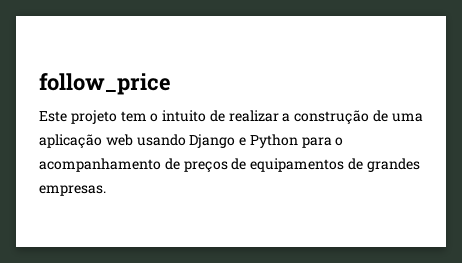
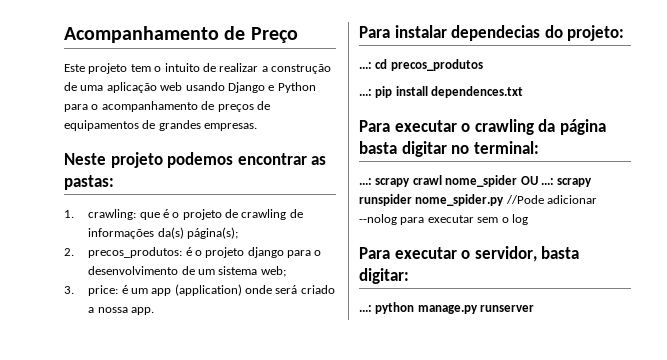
- follow_price
+ Acompanhamento de Preço
+ Neste projeto podemos encontrar as pastas:
+ 1. crawling: que é o projeto de crawling de informações da(s) página(s);
+ 2. precos_produtos: é o projeto django para o desenvolvimento de um sistema web;
+ 3. price: é um app (application) onde será criado a nossa app.
+ Para instalar dependecias do projeto:
+ ...: cd precos_produtos
+ ...: pip install dependences.txt
+ Para executar o crawling da página basta digitar no terminal:
+ ...: scrapy crawl nome_spider OU ...: scrapy runspider nome_spider.py //Pode adicionar --nolog para executar sem o log
+ Para executar o servidor, basta digitar:
+ ...: python manage.py runserver

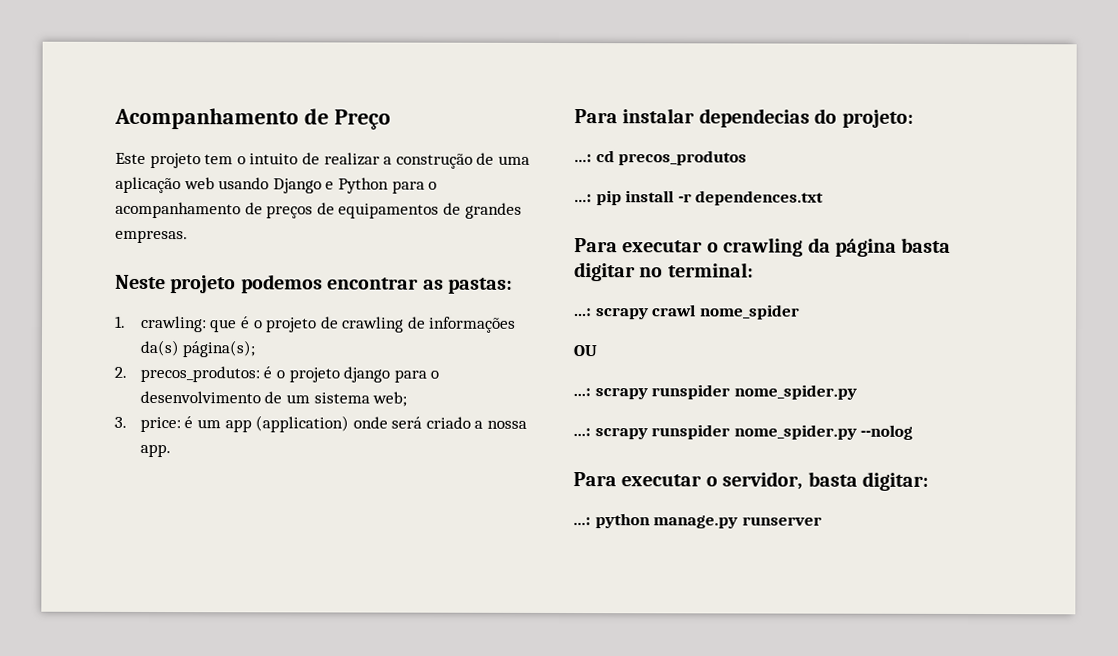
- ...: pip install dependences.txt
+ ...: pip install -r dependences.txt
- ...: scrapy crawl nome_spider OU ...: scrapy runspider nome_spider.py //Pode adicionar --nolog para executar sem o log
+ ...: scrapy crawl nome_spider
+ OU
+ ...: scrapy runspider nome_spider.py
+ ...: scrapy runspider nome_spider.py --nolog

